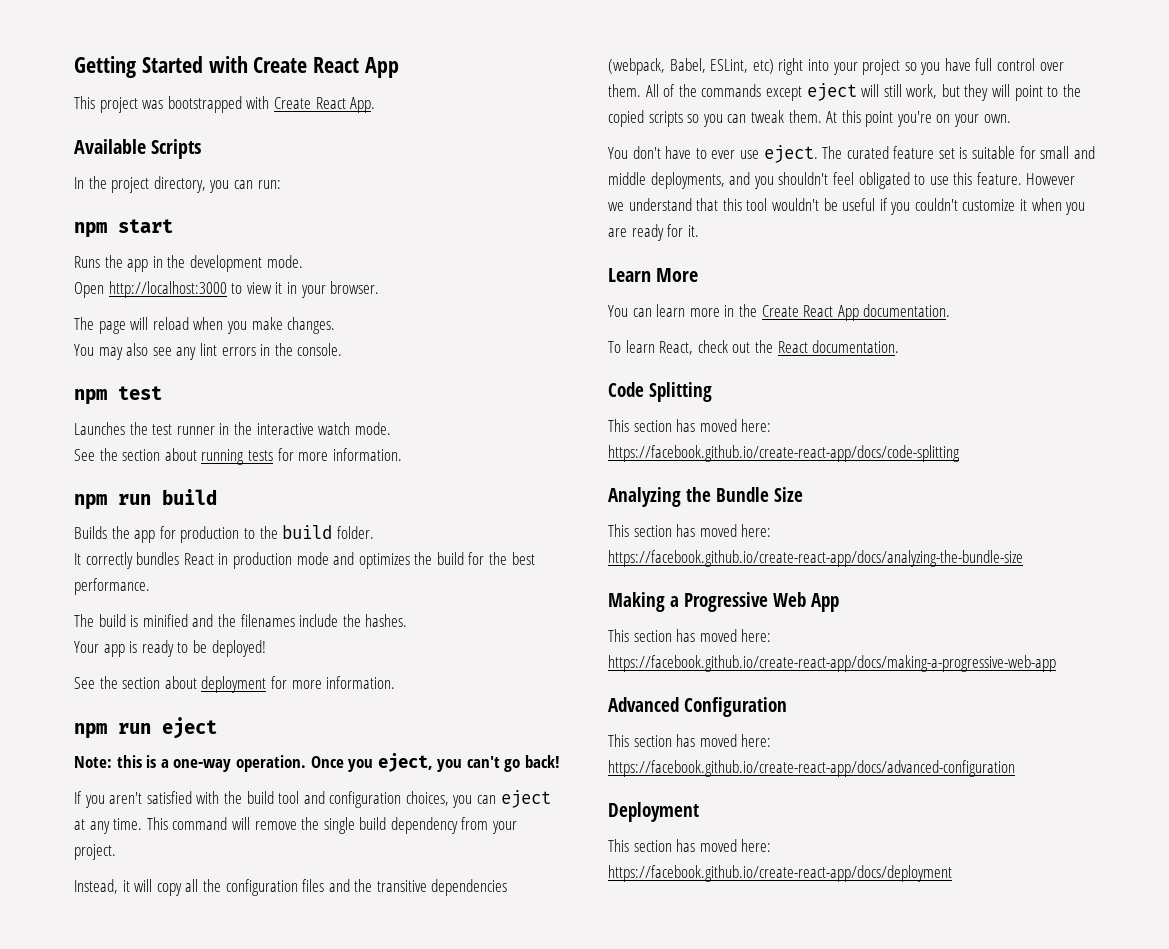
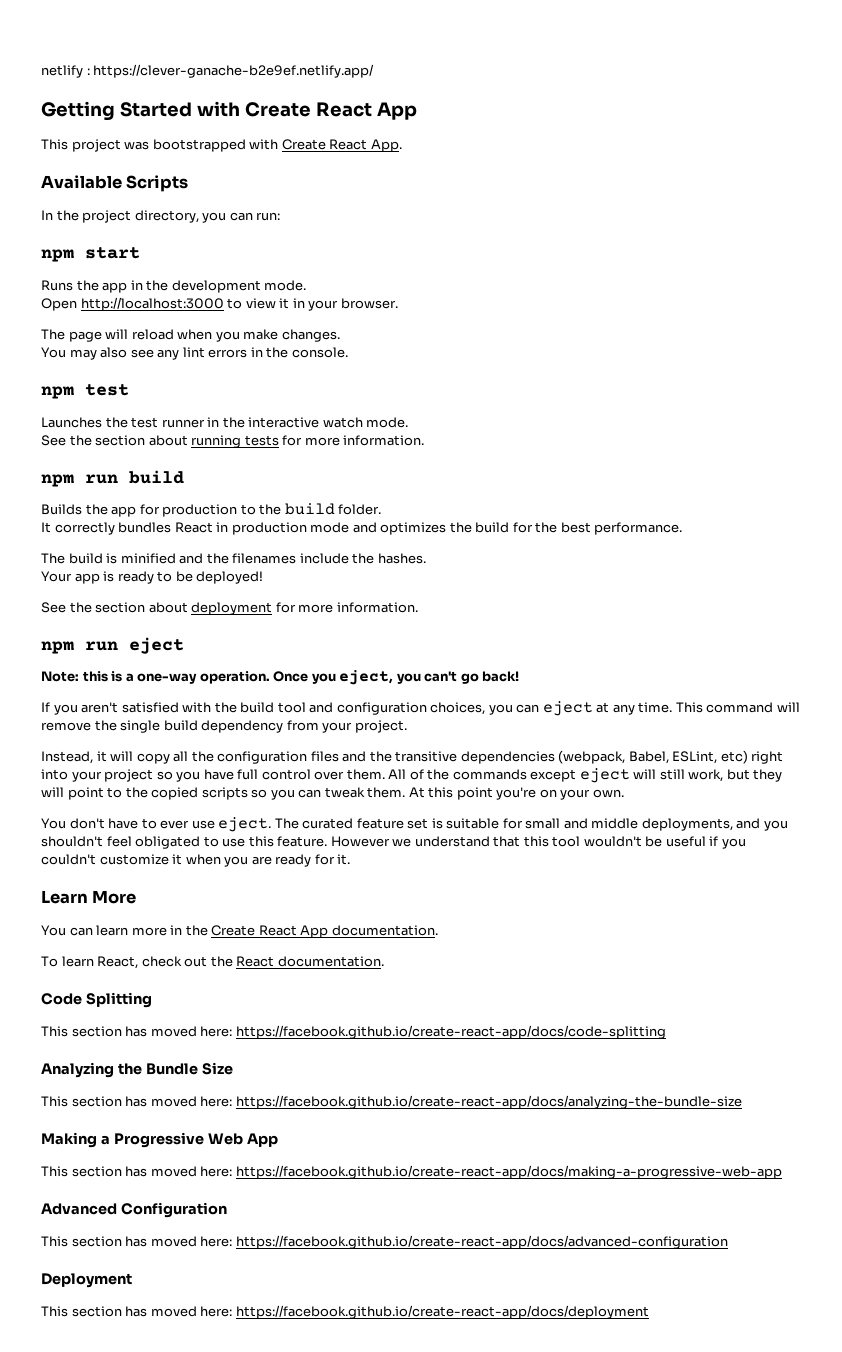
+ netlify : https://clever-ganache-b2e9ef.netlify.app/

